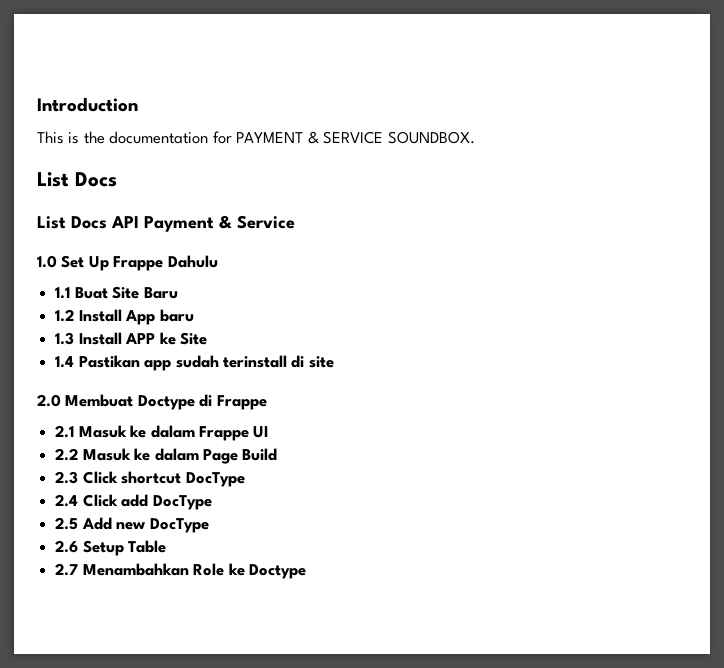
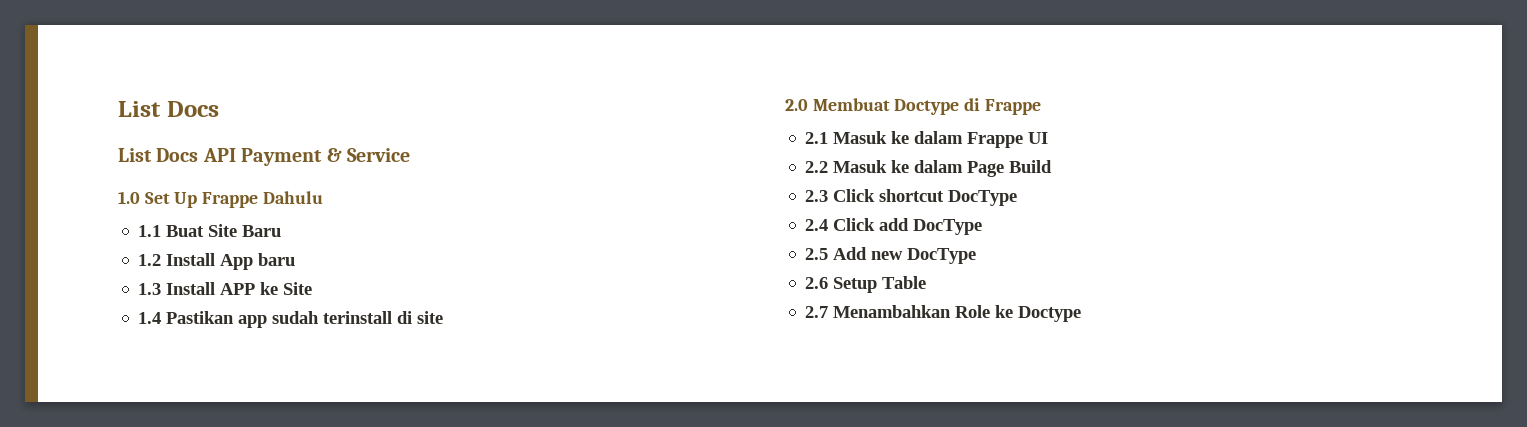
- Introduction
- This is the documentation for PAYMENT & SERVICE SOUNDBOX.

